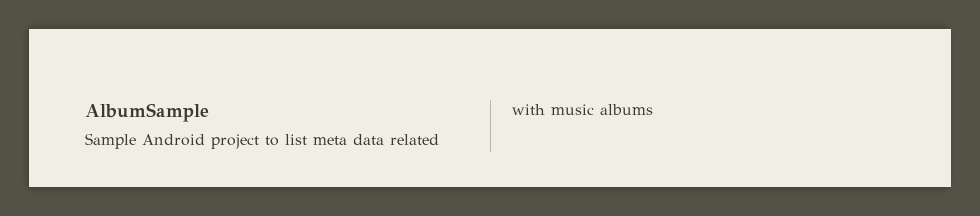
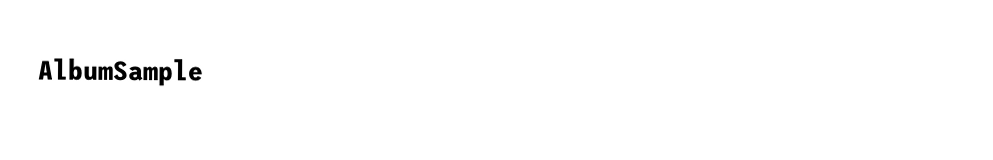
- Sample Android project to list meta data related with music albums

